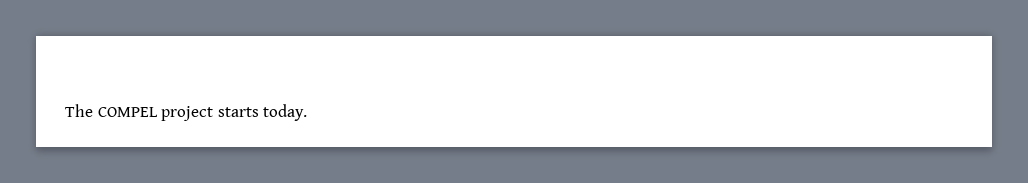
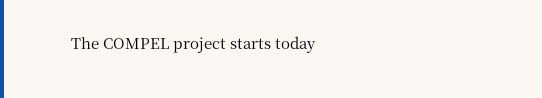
- The COMPEL project starts today.
+ The COMPEL project starts today

